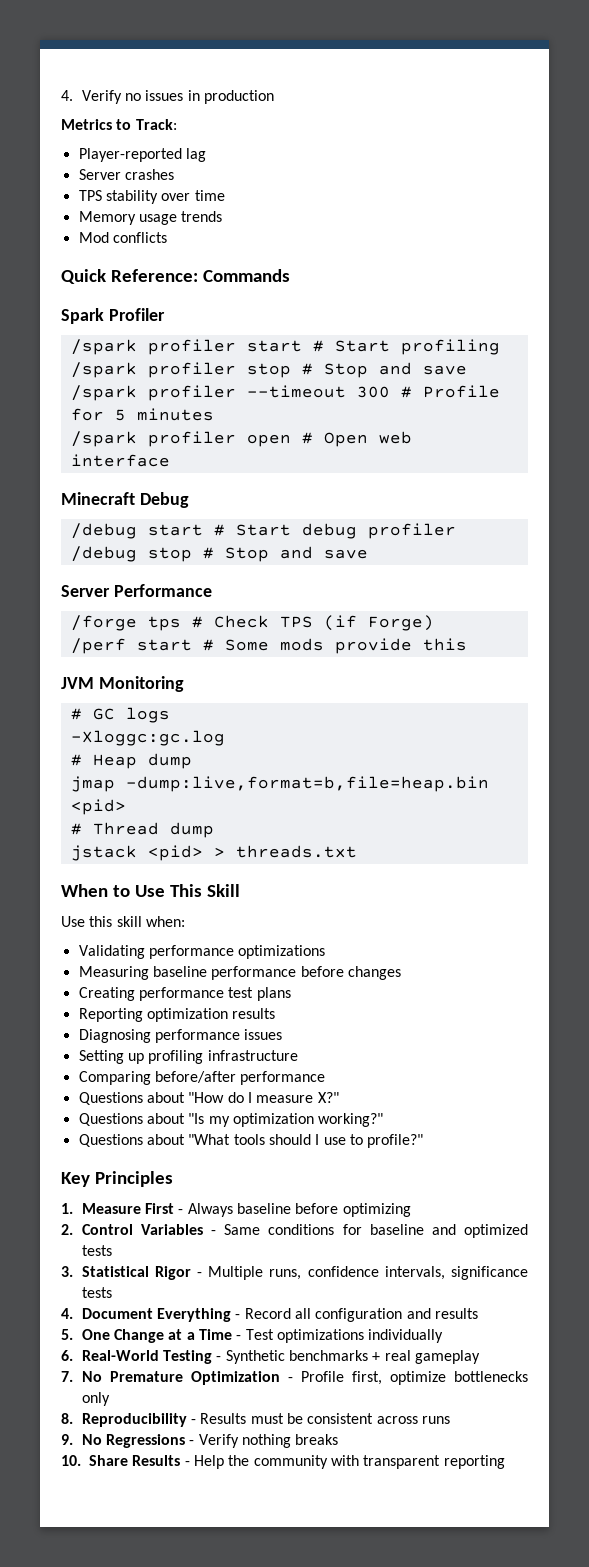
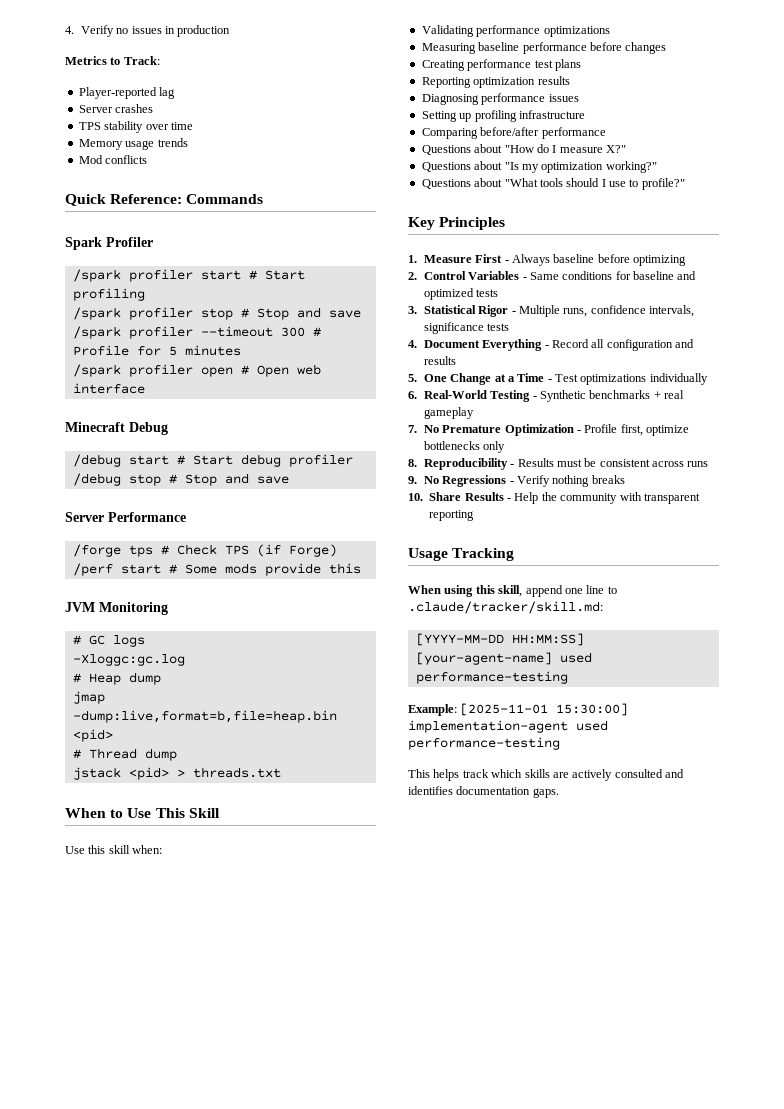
+ Usage Tracking
+ When using this skill, append one line to .claude/tracker/skill.md:
+ [YYYY-MM-DD HH:MM:SS] [your-agent-name] used performance-testing
+ Example: [2025-11-01 15:30:00] implementation-agent used performance-testing
+ This helps track which skills are actively consulted and identifies documentation gaps.

